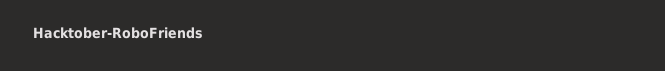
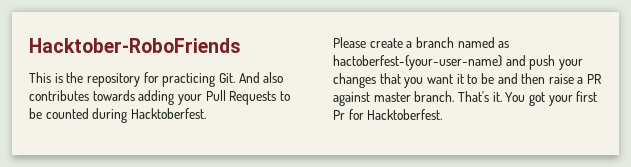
+ This is the repository for practicing Git. And also contributes towards adding your Pull Requests to be counted during Hacktoberfest.
+ Please create a branch named as hactoberfest-{your-user-name} and push your changes that you want it to be and then raise a PR against master branch. That's it. You got your first Pr for Hacktoberfest.

